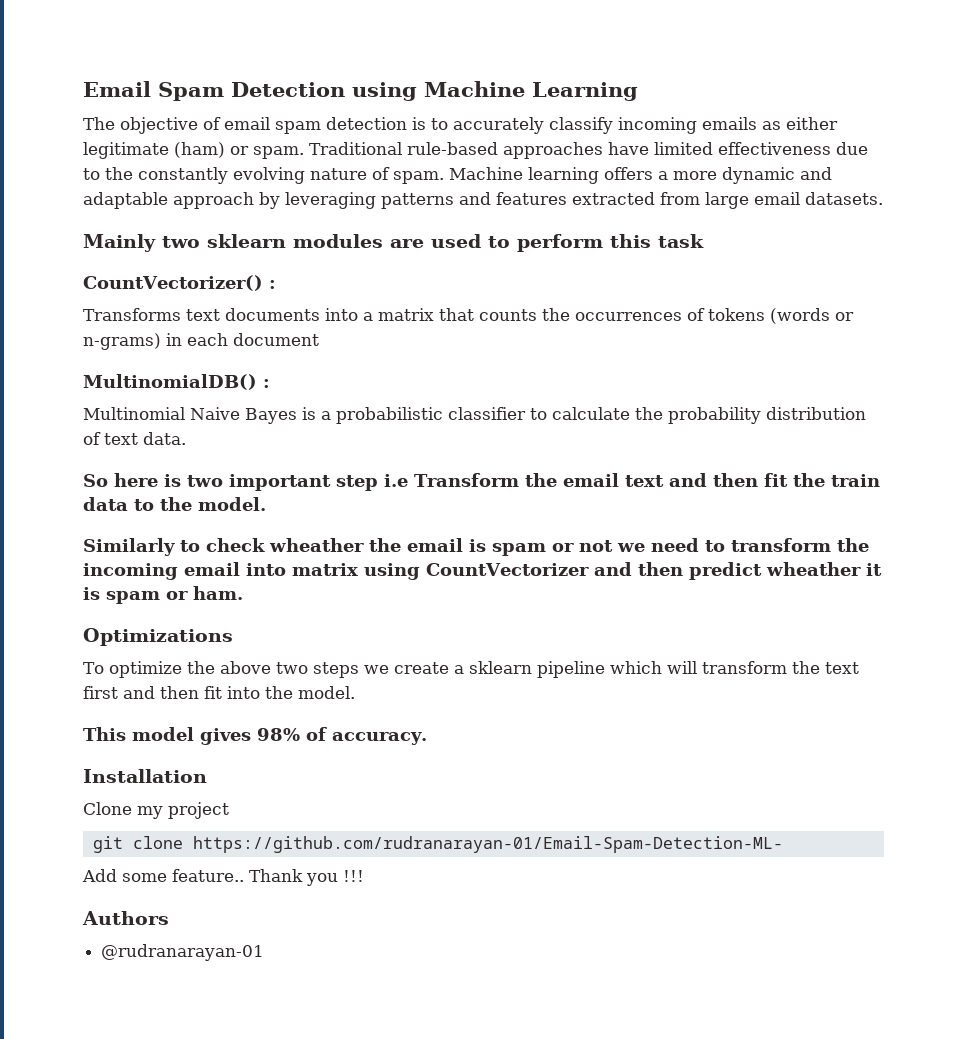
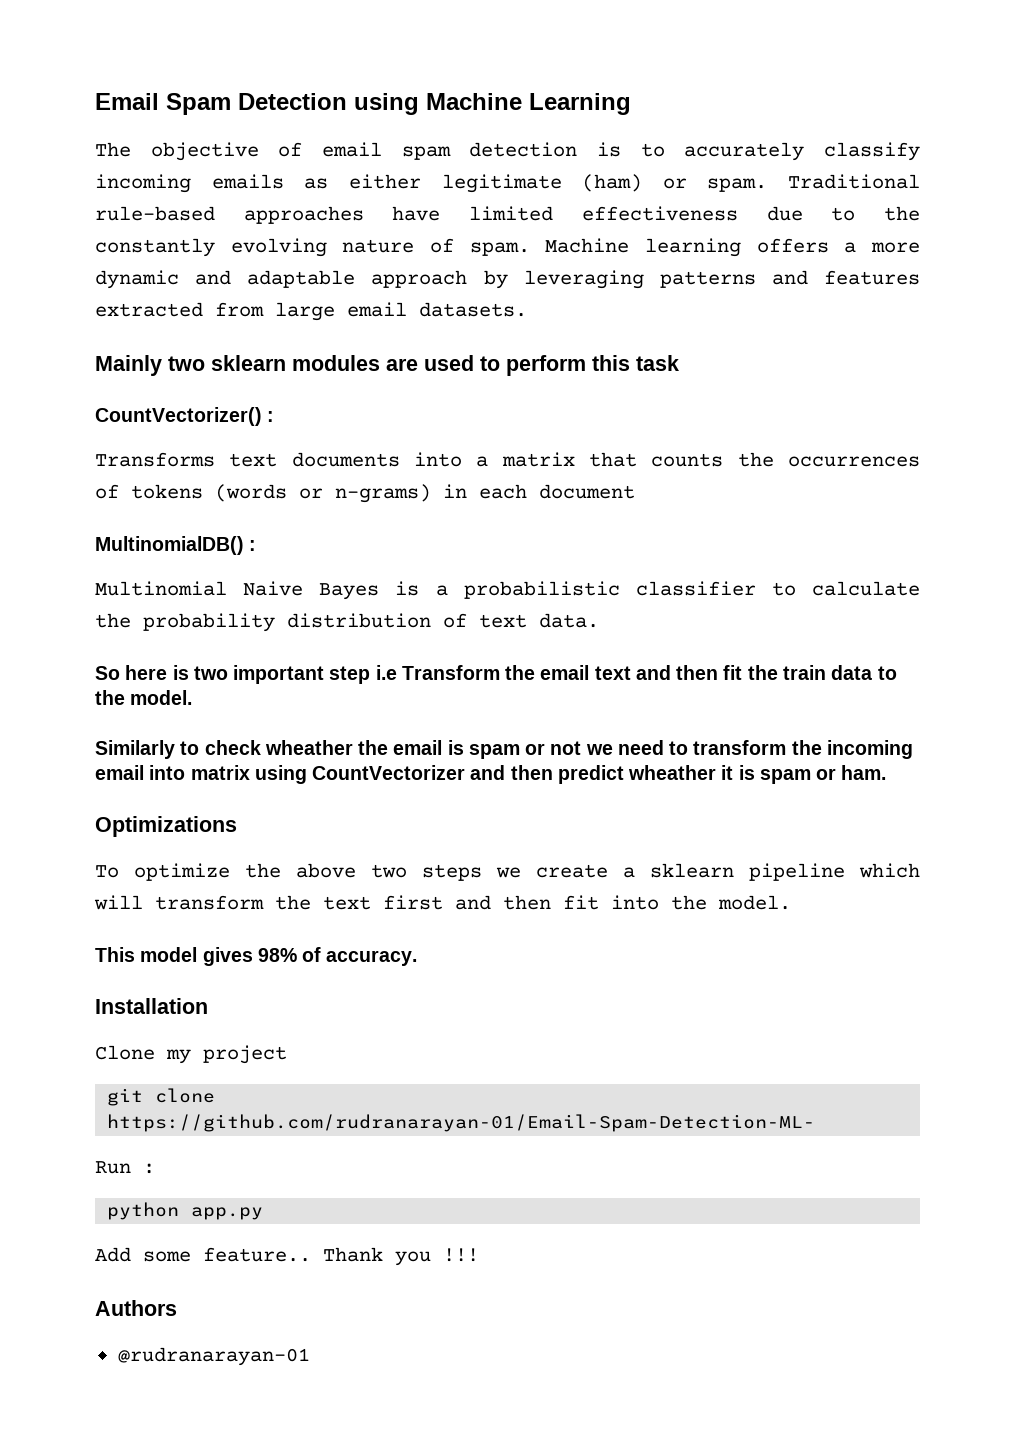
+ Run :
+ python app.py

